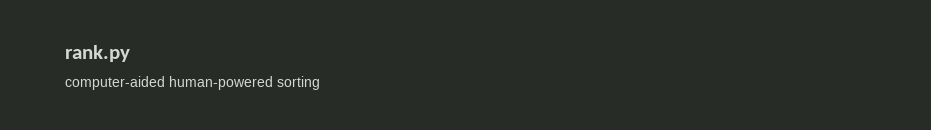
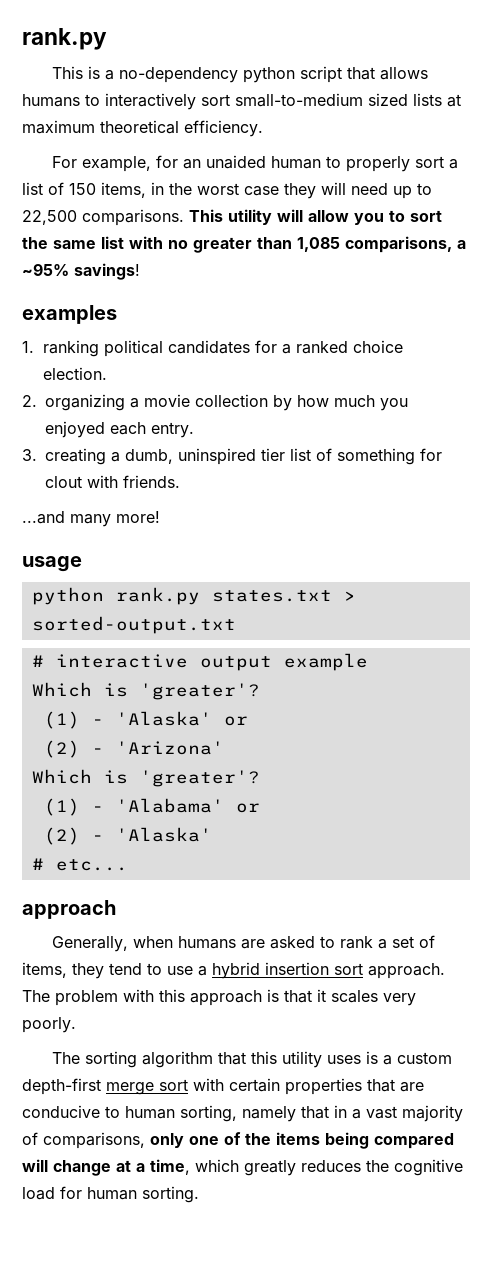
- computer-aided human-powered sorting
+ This is a no-dependency python script that allows humans to interactively sort small-to-medium sized lists at maximum theoretical efficiency.
+ For example, for an unaided human to properly sort a list of 150 items, in the worst case they will need up to 22,500 comparisons. This utility will allow you to sort the same list with no greater than 1,085 comparisons, a ~95% savings!
+ examples
+ 1. ranking political candidates for a ranked choice election.
+ 2. organizing a movie collection by how much you enjoyed each entry.
+ 3. creating a dumb, uninspired tier list of something for clout with friends.
+ ...and many more!
+ usage
+ python rank.py states.txt > sorted-output.txt
+ # interactive output example
+ Which is 'greater'?
+ (1) - 'Alaska' or
+ (2) - 'Arizona'
+ Which is 'greater'?
+ (1) - 'Alabama' or
+ (2) - 'Alaska'
+ # etc...
+ approach
+ Generally, when humans are asked to rank a set of items, they tend to use a hybrid insertion sort approach. The problem with this approach is that it scales very poorly.
+ The sorting algorithm that this utility uses is a custom depth-first merge sort with certain properties that are conducive to human sorting, namely that in a vast majority of comparisons, only one of the items being compared will change at a time, which greatly reduces the cognitive load for human sorting.

